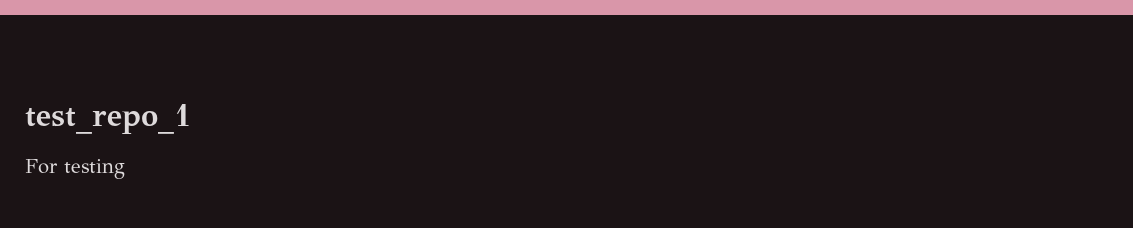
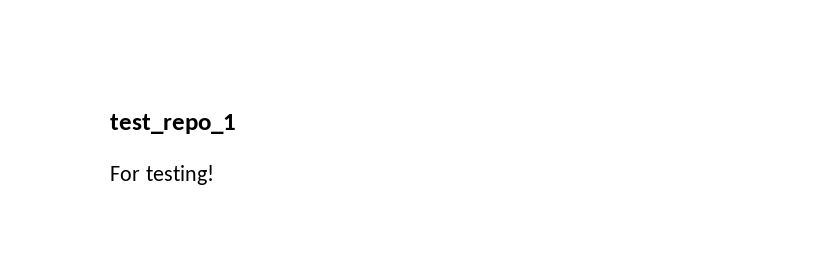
- For testing
+ For testing!

